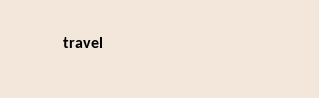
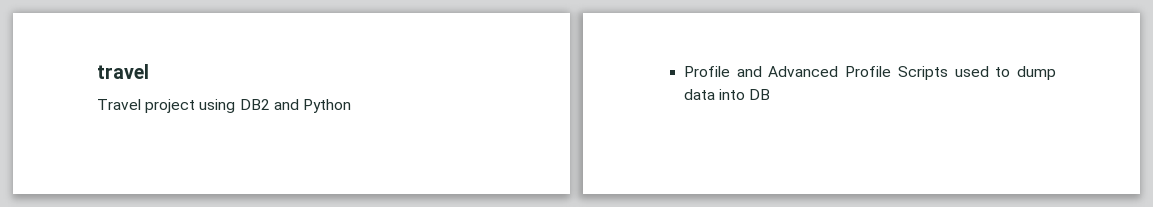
+ Travel project using DB2 and Python
+ Profile and Advanced Profile Scripts used to dump data into DB

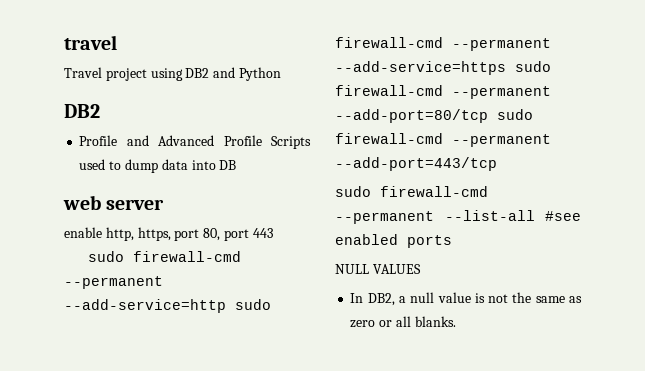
  Travel project using DB2 and Python
+ DB2
+ web server
+ enable http, https, port 80, port 443
+ sudo firewall-cmd --permanent --add-service=http sudo firewall-cmd --permanent --add-service=https sudo firewall-cmd --permanent --add-port=80/tcp sudo firewall-cmd --permanent --add-port=443/tcp
+ sudo firewall-cmd --permanent --list-all #see enabled ports
+ NULL VALUES
+ In DB2, a null value is not the same as zero or all blanks.

